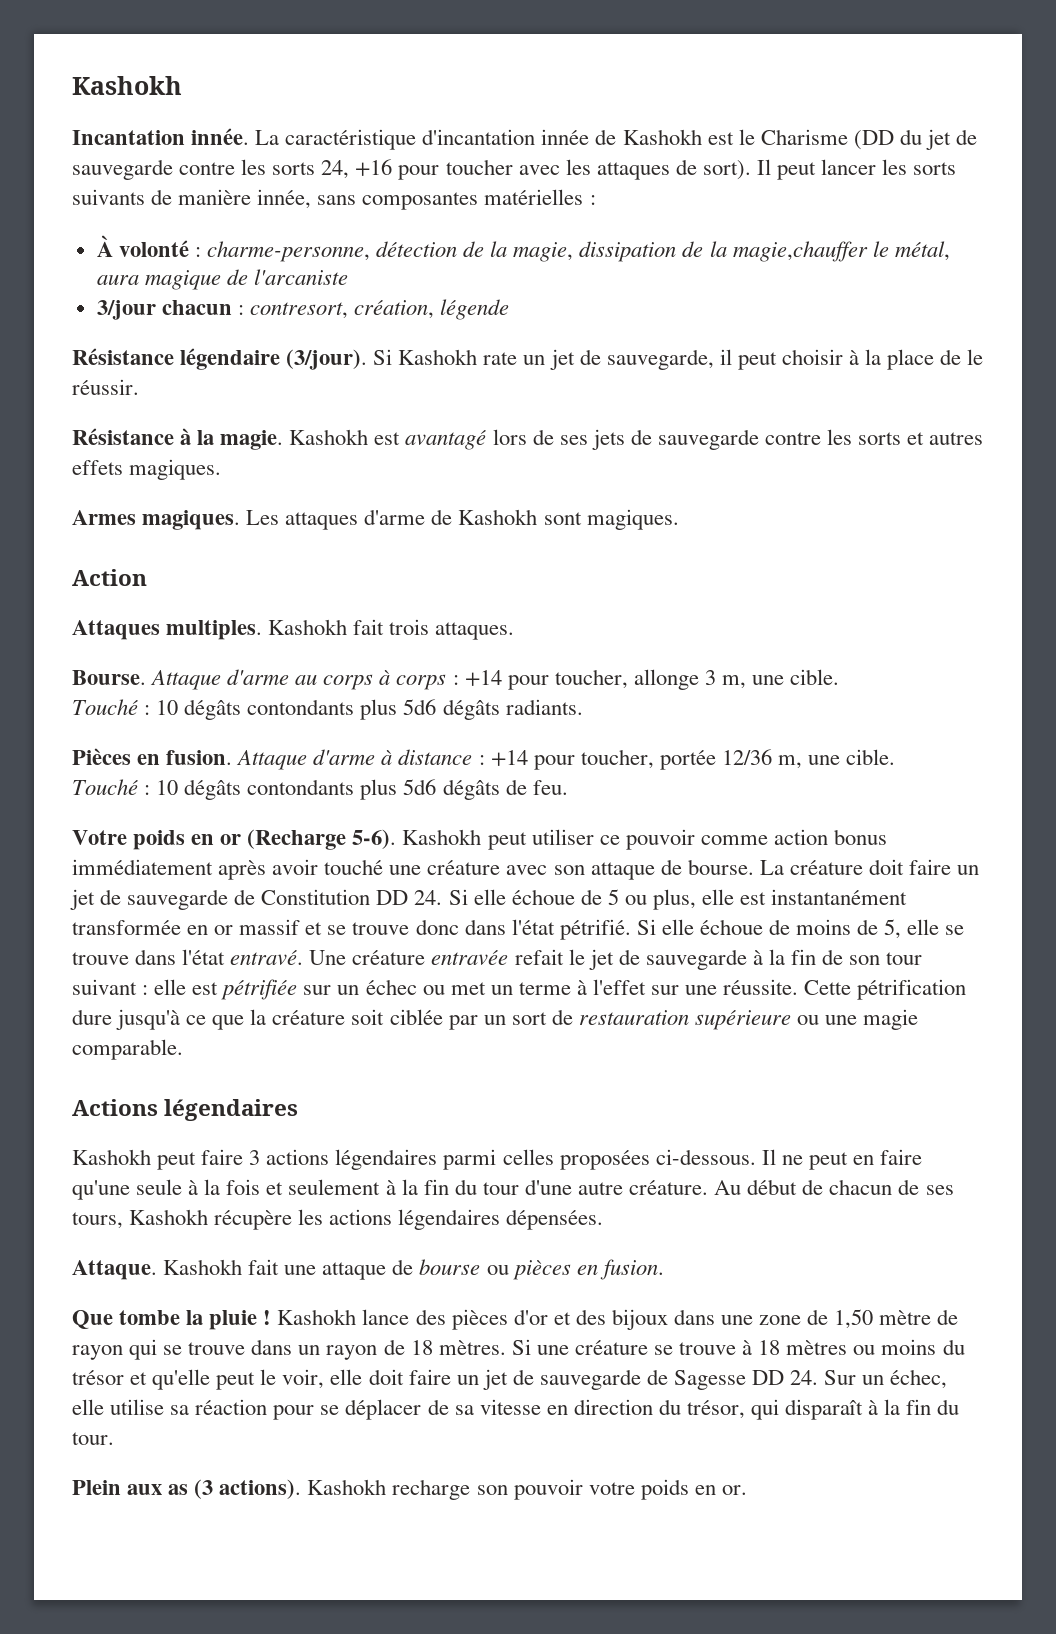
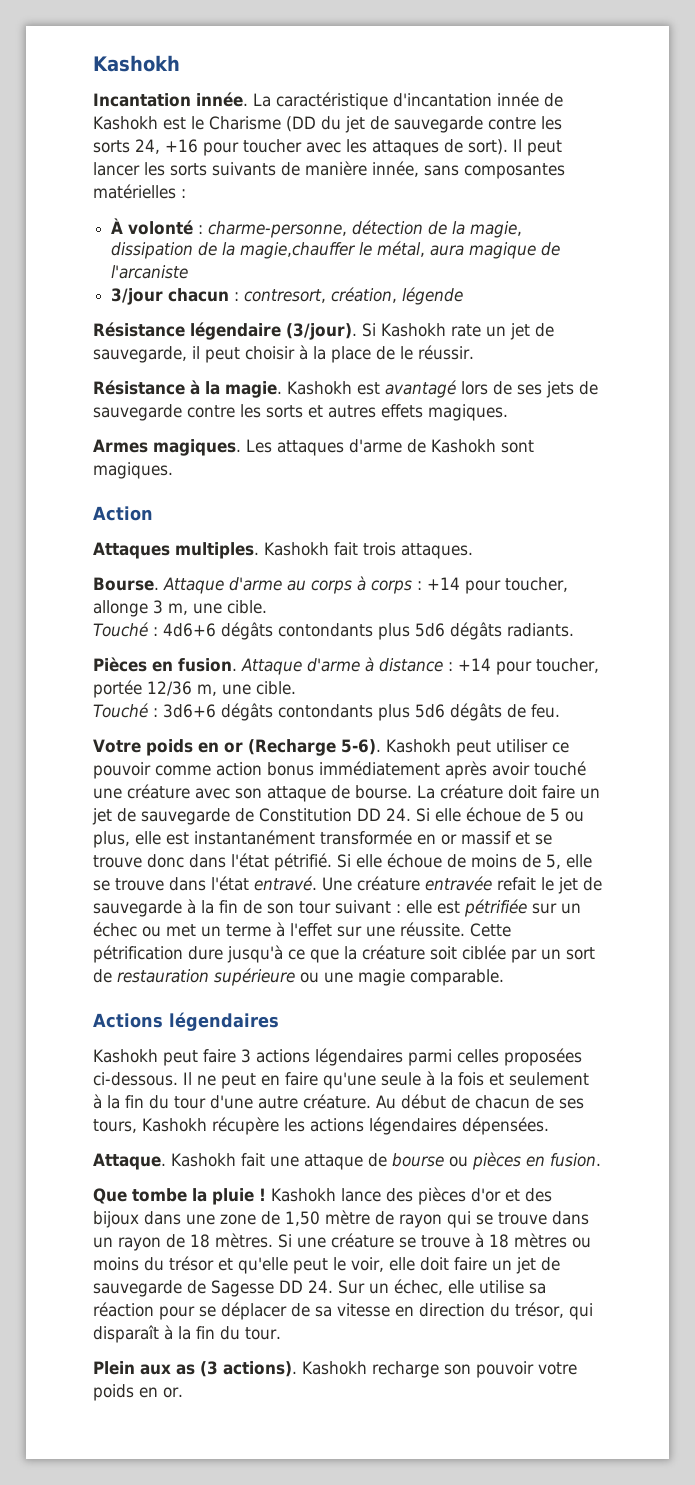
- Touché : 10 dégâts contondants plus 5d6 dégâts radiants.
+ Touché : 4d6+6 dégâts contondants plus 5d6 dégâts radiants.
- Touché : 10 dégâts contondants plus 5d6 dégâts de feu.
+ Touché : 3d6+6 dégâts contondants plus 5d6 dégâts de feu.

